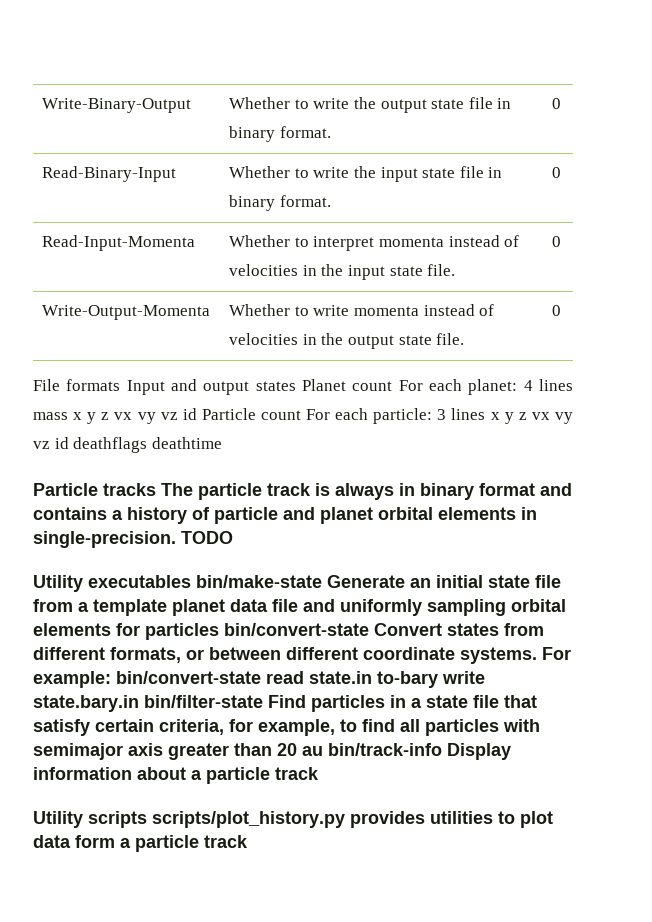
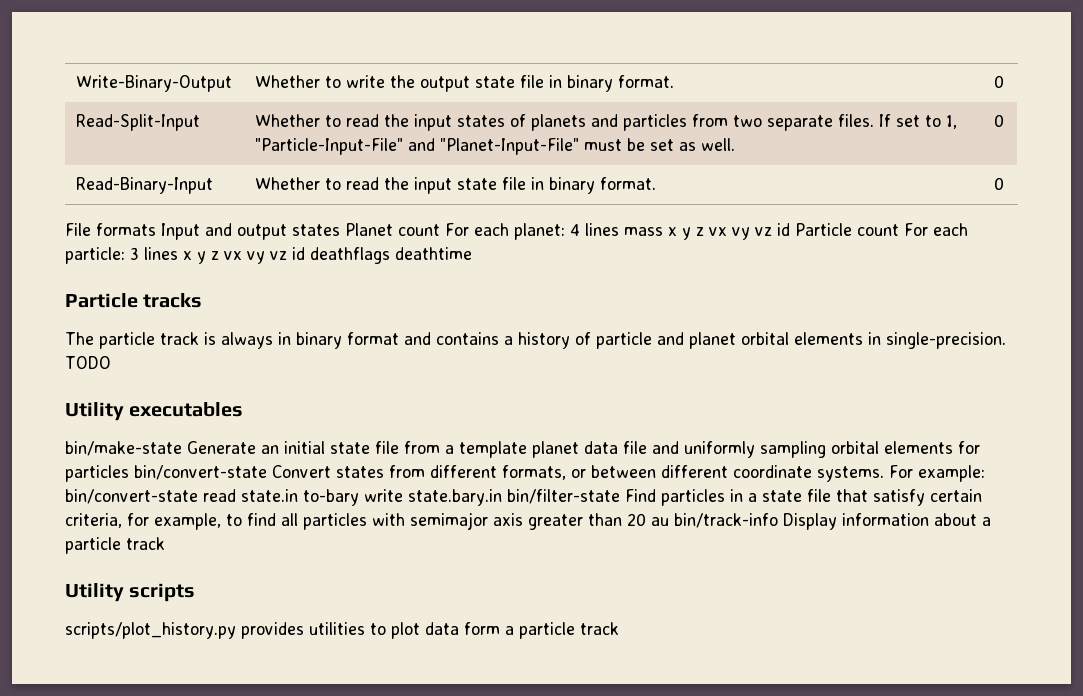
+ Read-Split-Input | Whether to read the input states of planets and particles from two separate files. If set to 1, "Particle-Input-File" and "Planet-Input-File" must be set as well. | 0
- Read-Binary-Input | Whether to write the input state file in binary format. | 0
+ Read-Binary-Input | Whether to read the input state file in binary format. | 0
- Read-Input-Momenta | Whether to interpret momenta instead of velocities in the input state file. | 0
- Write-Output-Momenta | Whether to write momenta instead of velocities in the output state file. | 0
- Particle tracks The particle track is always in binary format and contains a history of particle and planet orbital elements in single-precision.
+ Particle tracks
+ The particle track is always in binary format and contains a history of particle and planet orbital elements in single-precision.
- Utility executables bin/make-state Generate an initial state file from a template planet data file and uniformly sampling orbital elements for particles bin/convert-state Convert states from different formats, or between different coordinate systems.
+ Utility executables
+ bin/make-state Generate an initial state file from a template planet data file and uniformly sampling orbital elements for particles bin/convert-state Convert states from different formats, or between different coordinate systems.
- Utility scripts scripts/plot_history.py provides utilities to plot data form a particle track
+ Utility scripts
+ scripts/plot_history.py provides utilities to plot data form a particle track

